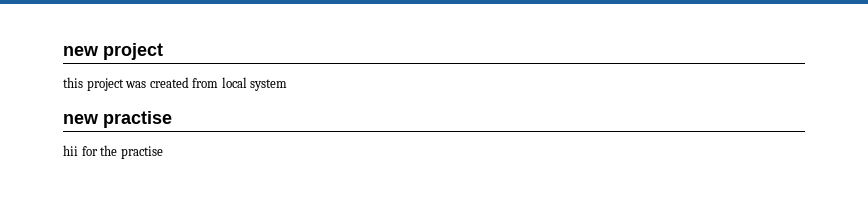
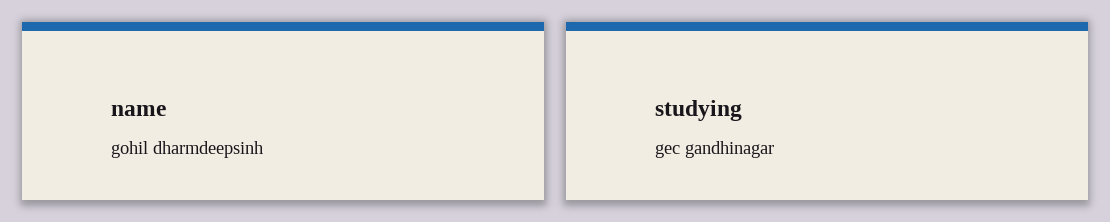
- new project
- this project was created from local system
- new practise
- hii for the practise
+ name
+ gohil dharmdeepsinh
+ studying
+ gec gandhinagar

